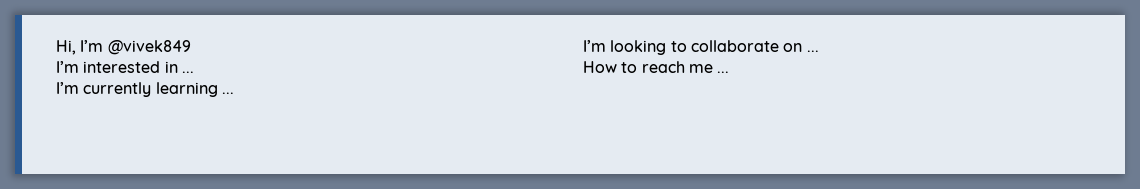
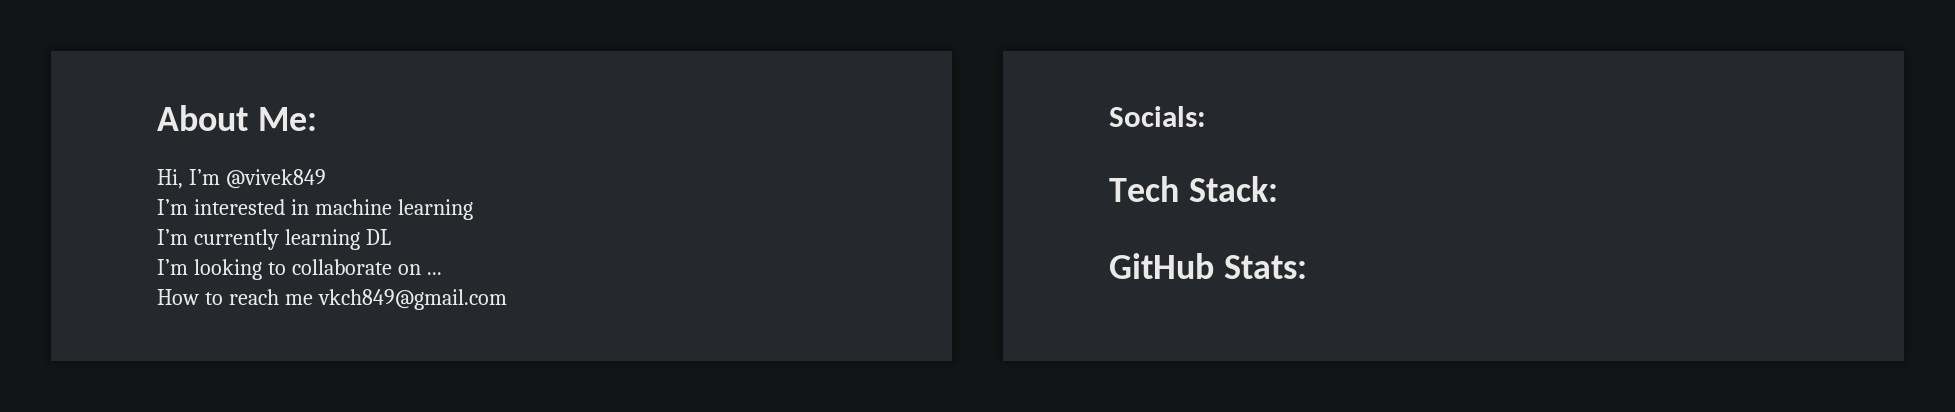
+ About Me:
- I’m interested in ...
+ I’m interested in machine learning
- I’m currently learning ...
+ I’m currently learning DL
- How to reach me ...
+ How to reach me vkch849@gmail.com
+ Socials:
+ Tech Stack:
+ GitHub Stats:

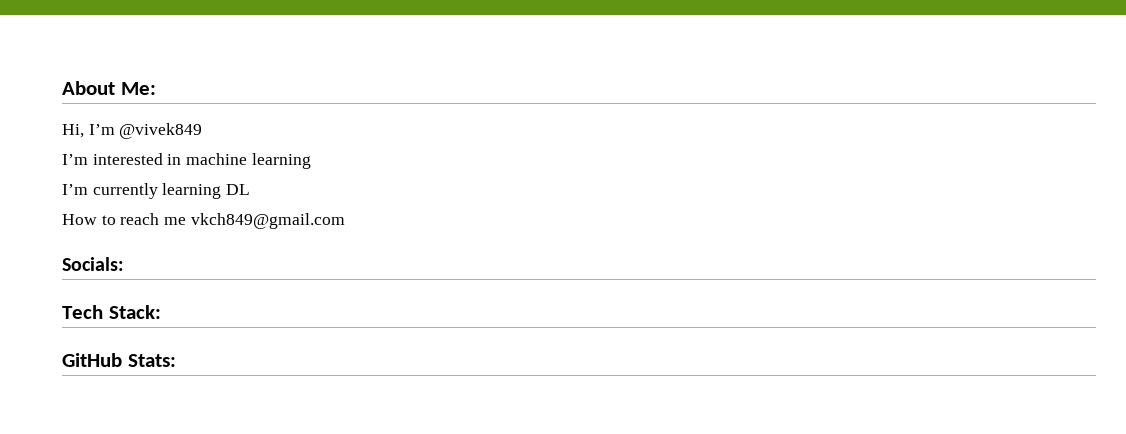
- I’m looking to collaborate on ...

